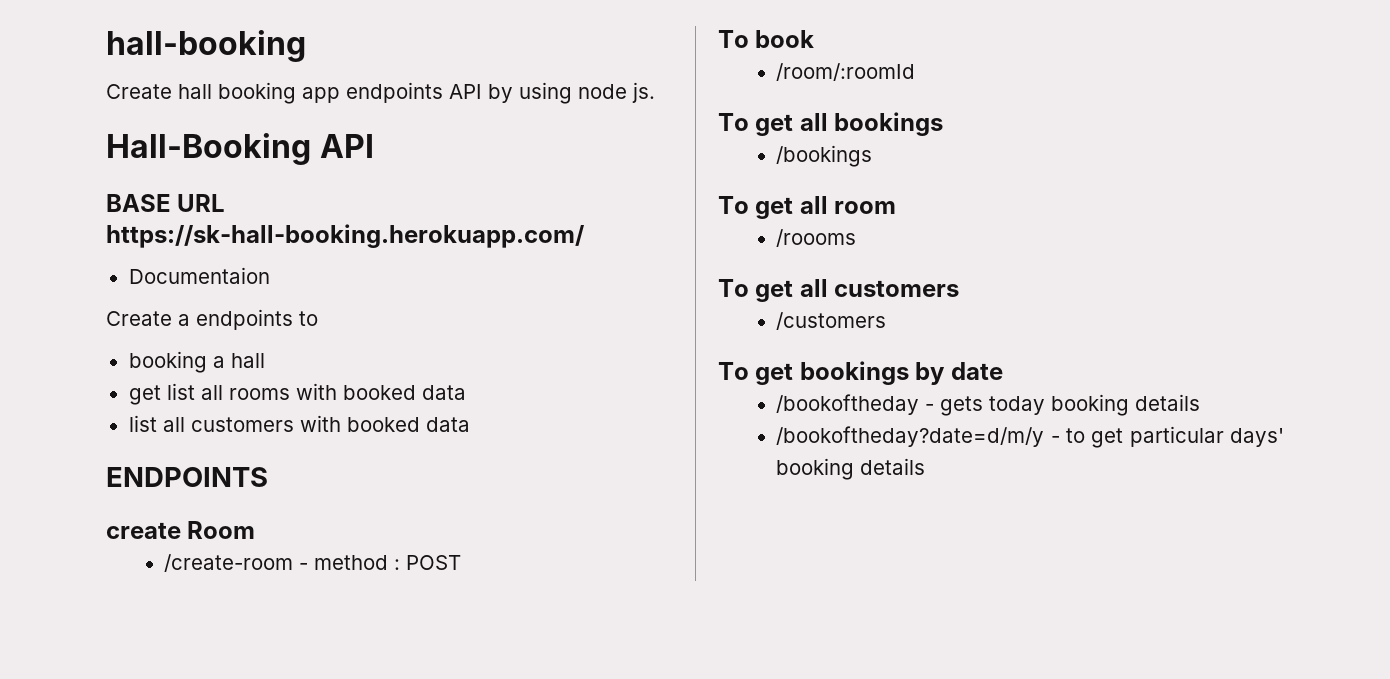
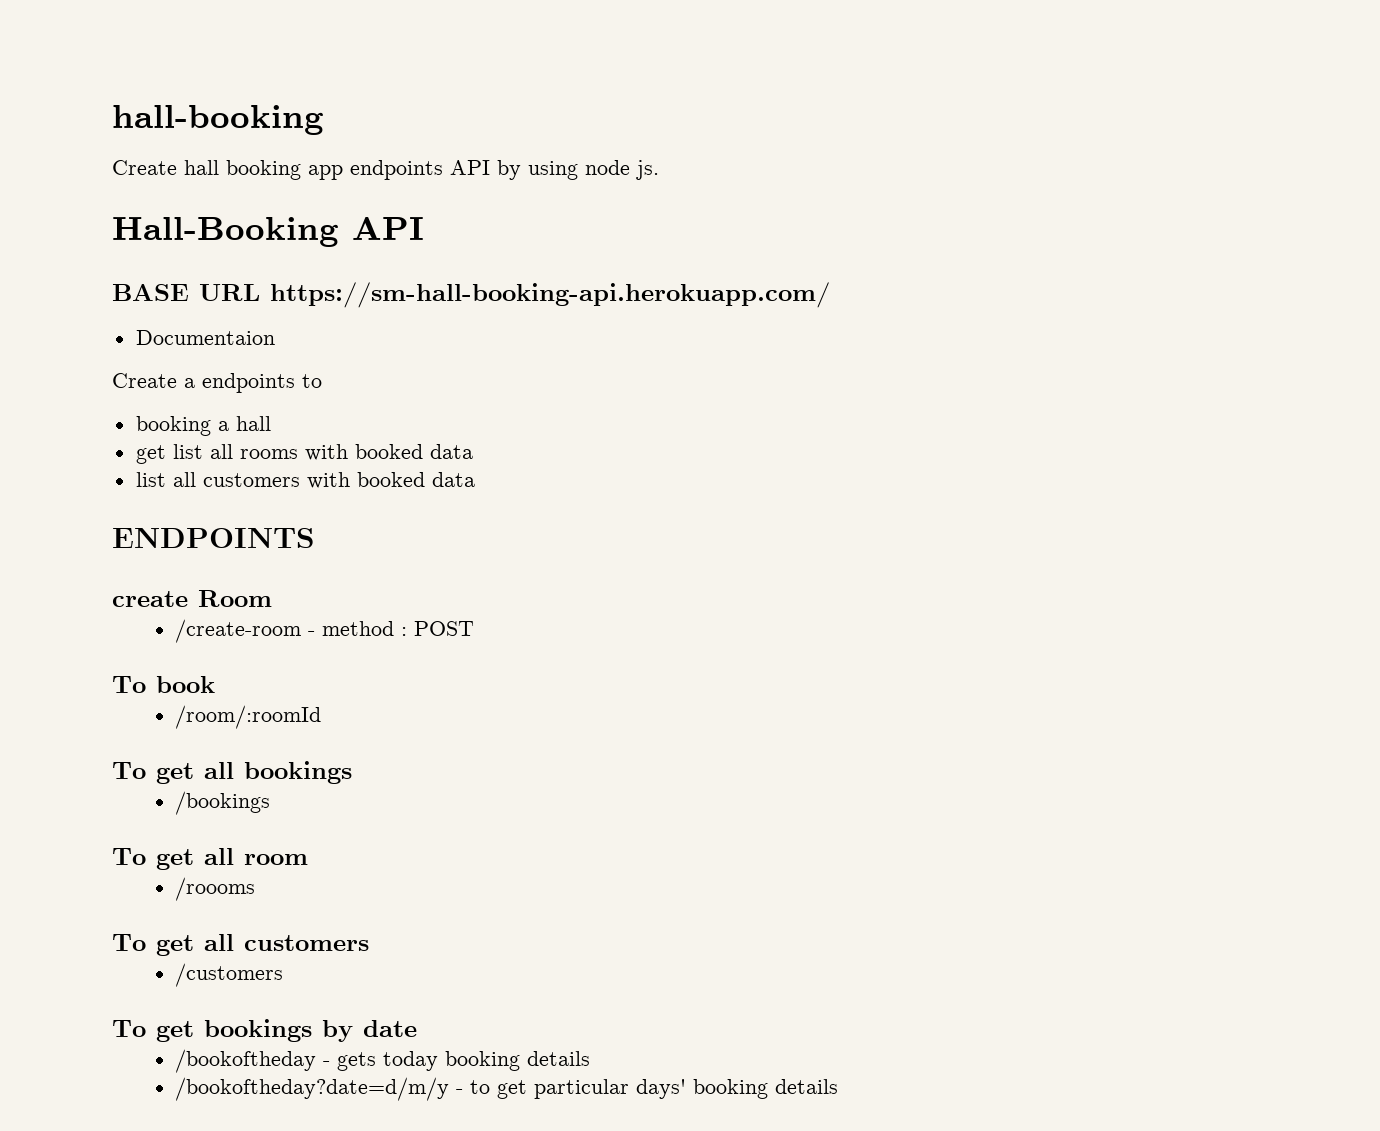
- BASE URL https://sk-hall-booking.herokuapp.com/
+ BASE URL https://sm-hall-booking-api.herokuapp.com/

